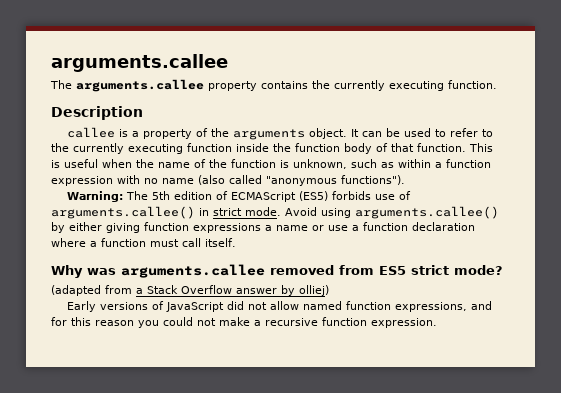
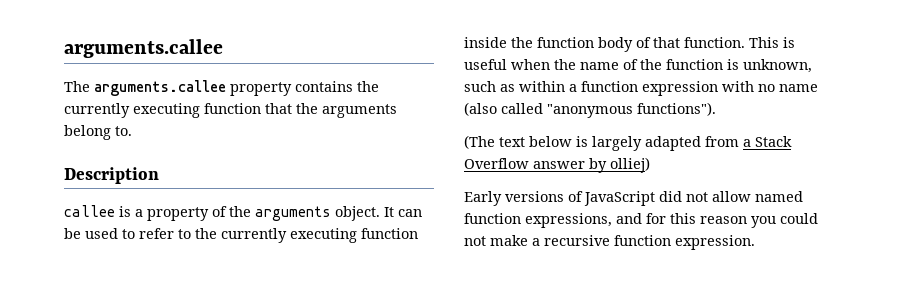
- The arguments.callee property contains the currently executing function.
+ The arguments.callee property contains the currently executing function that the arguments belong to.
- Warning: The 5th edition of ECMAScript (ES5) forbids use of arguments.callee() in strict mode. Avoid using arguments.callee() by either giving function expressions a name or use a function declaration where a function must call itself.
- Why was arguments.callee removed from ES5 strict mode?
- (adapted from a Stack Overflow answer by olliej)
+ (The text below is largely adapted from a Stack Overflow answer by olliej)

